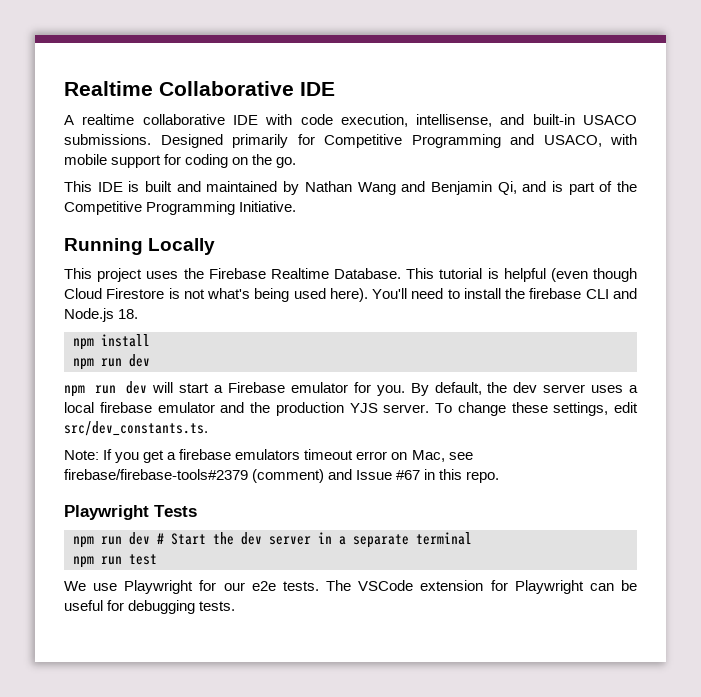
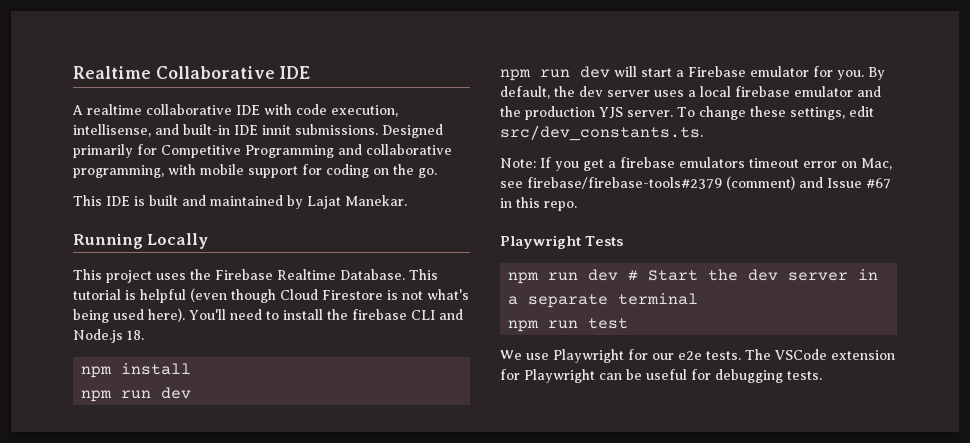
- A realtime collaborative IDE with code execution, intellisense, and built-in USACO submissions.
+ A realtime collaborative IDE with code execution, intellisense, and built-in IDE innit submissions.
- Designed primarily for Competitive Programming and USACO, with mobile support for coding on the go.
+ Designed primarily for Competitive Programming and collaborative programming, with mobile support for coding on the go.
- This IDE is built and maintained by Nathan Wang and Benjamin Qi, and is part of the Competitive Programming Initiative.
+ This IDE is built and maintained by Lajat Manekar.

